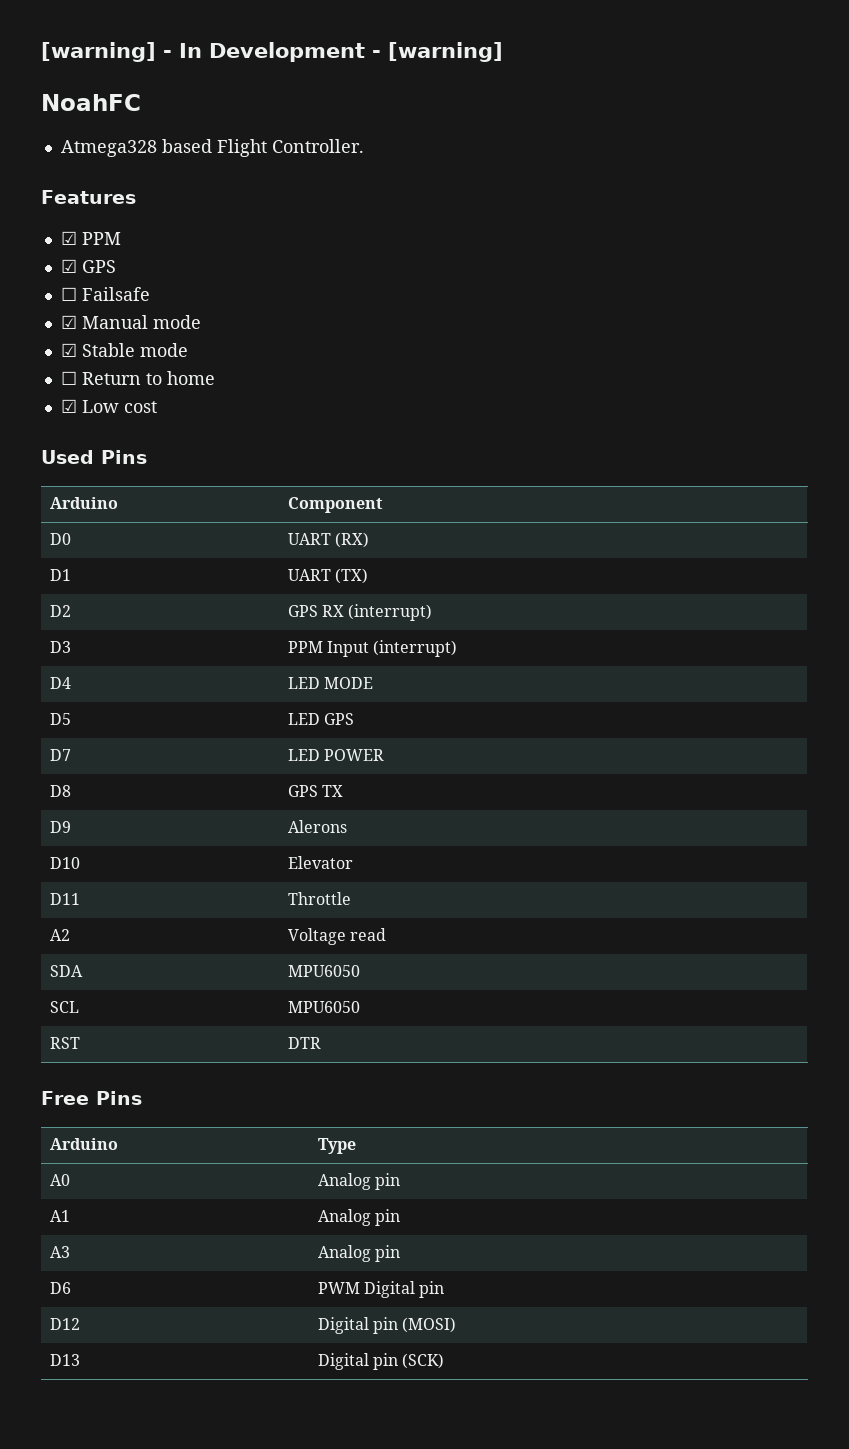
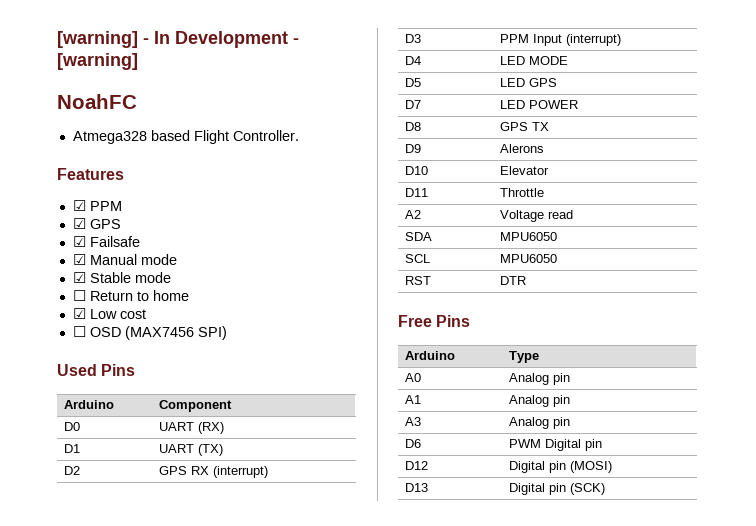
- ☐ Failsafe
+ ☑ Failsafe
+ ☐ OSD (MAX7456 SPI)

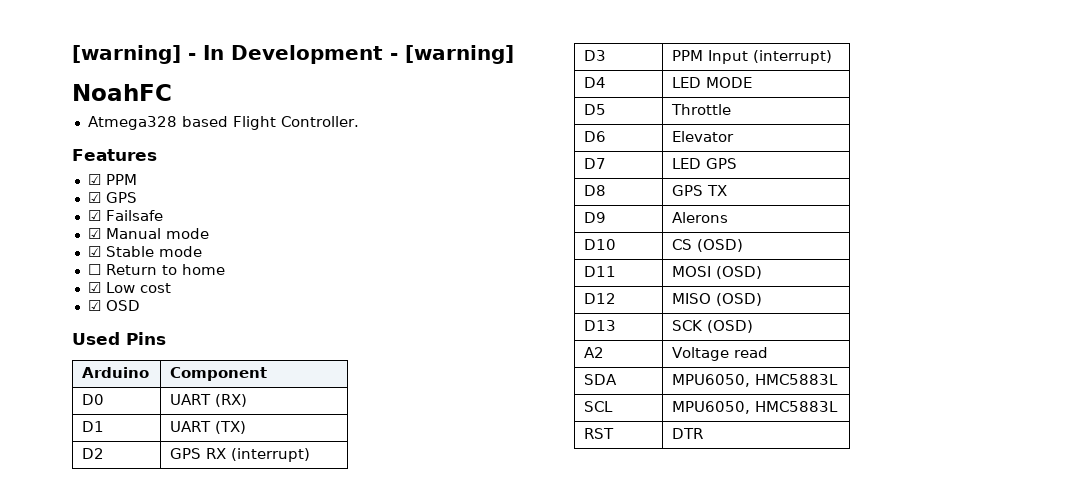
- ☐ OSD (MAX7456 SPI)
+ ☑ OSD
- D5 | LED GPS
+ D5 | Throttle
+ D6 | Elevator
- D7 | LED POWER
+ D7 | LED GPS
- D10 | Elevator
+ D10 | CS (OSD)
- D11 | Throttle
+ D11 | MOSI (OSD)
+ D12 | MISO (OSD)
+ D13 | SCK (OSD)
- SDA | MPU6050
+ SDA | MPU6050, HMC5883L
- SCL | MPU6050
+ SCL | MPU6050, HMC5883L
- Free Pins
- Arduino | Type
- A0 | Analog pin
- A1 | Analog pin
- A3 | Analog pin
- D6 | PWM Digital pin
- D12 | Digital pin (MOSI)
- D13 | Digital pin (SCK)

